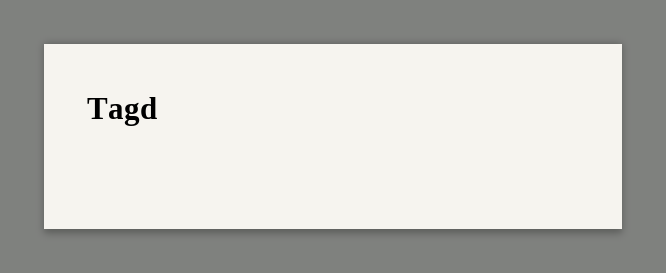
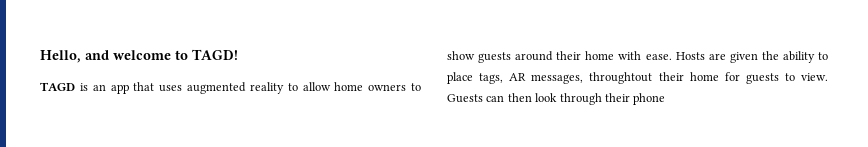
- Tagd
+ Hello, and welcome to TAGD!
+ TAGD is an app that uses augmented reality to allow home owners to show guests around their home with ease. Hosts are given the ability to place tags, AR messages, throughtout their home for guests to view. Guests can then look through their phone

